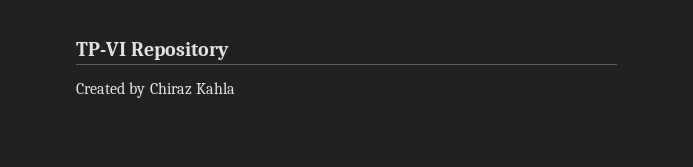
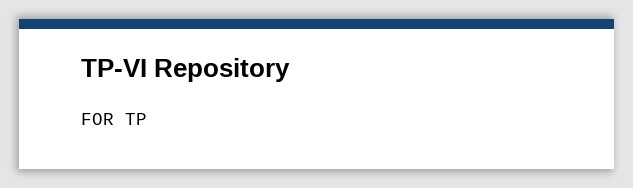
- Created by Chiraz Kahla
+ FOR TP

